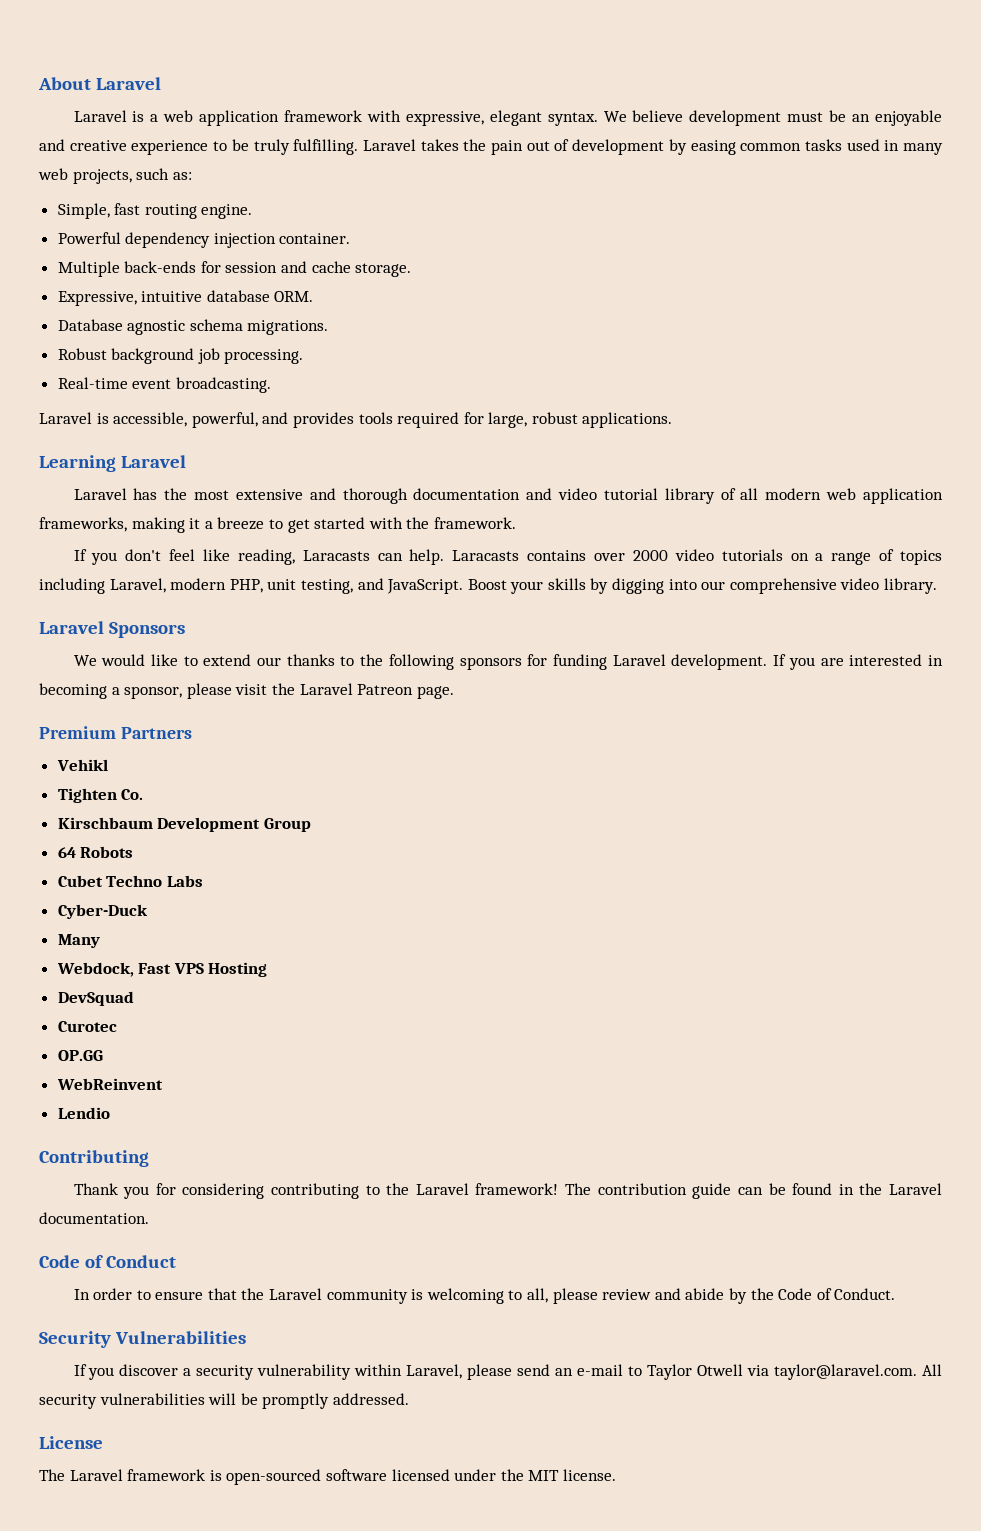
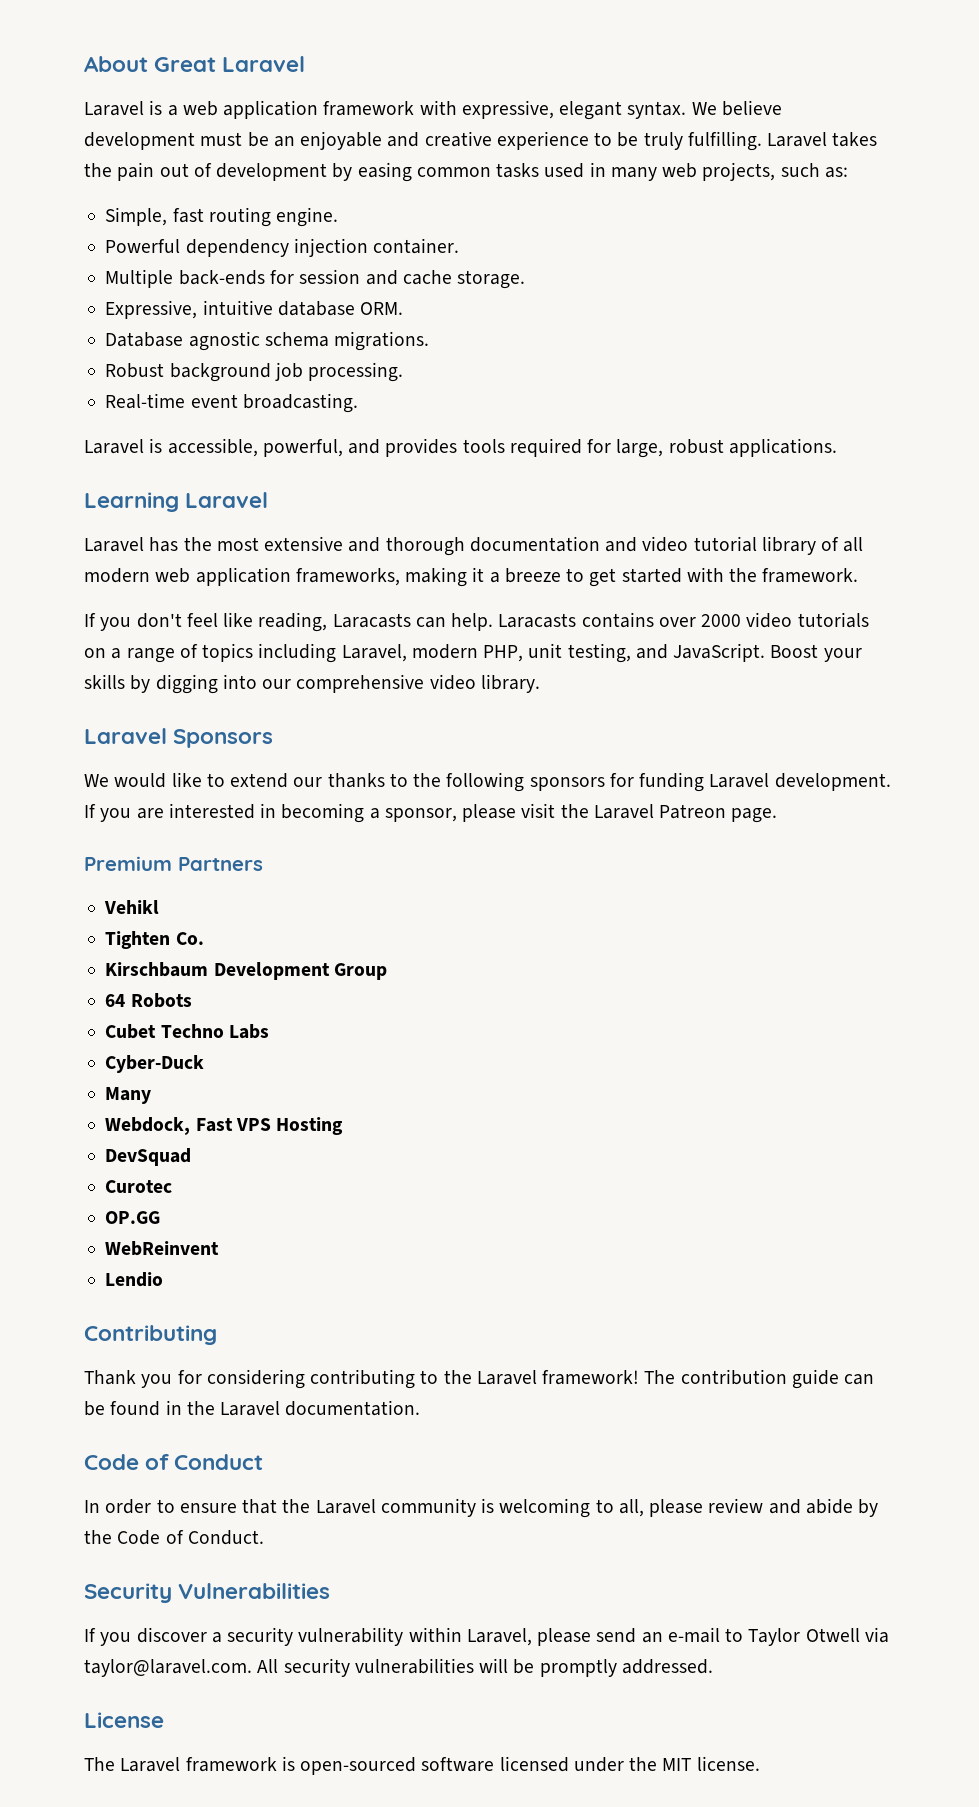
- About Laravel
+ About Great Laravel

